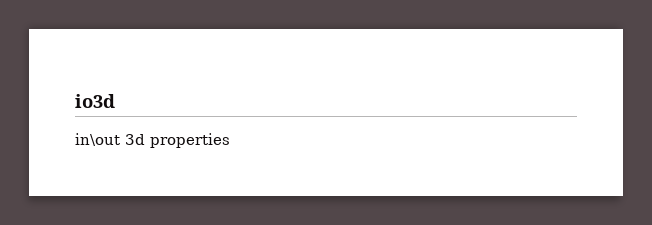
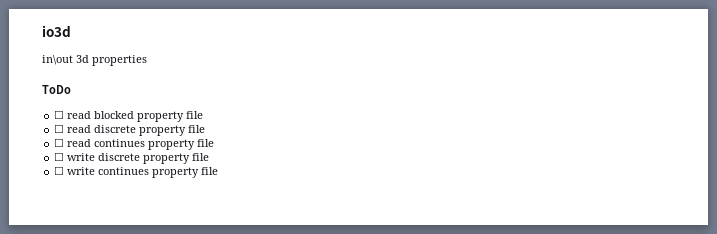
+ ToDo
+ ☐ read blocked property file
+ ☐ read discrete property file
+ ☐ read continues property file
+ ☐ write discrete property file
+ ☐ write continues property file

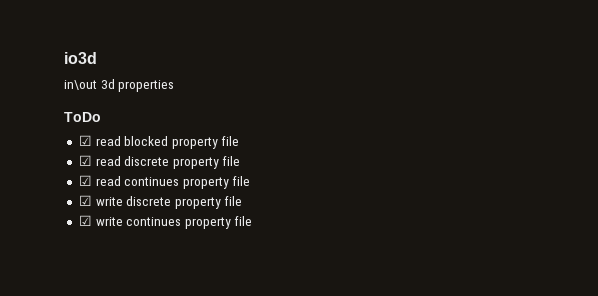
- ☐ read blocked property file
+ ☑ read blocked property file
- ☐ read discrete property file
+ ☑ read discrete property file
- ☐ read continues property file
+ ☑ read continues property file
- ☐ write discrete property file
+ ☑ write discrete property file
- ☐ write continues property file
+ ☑ write continues property file

